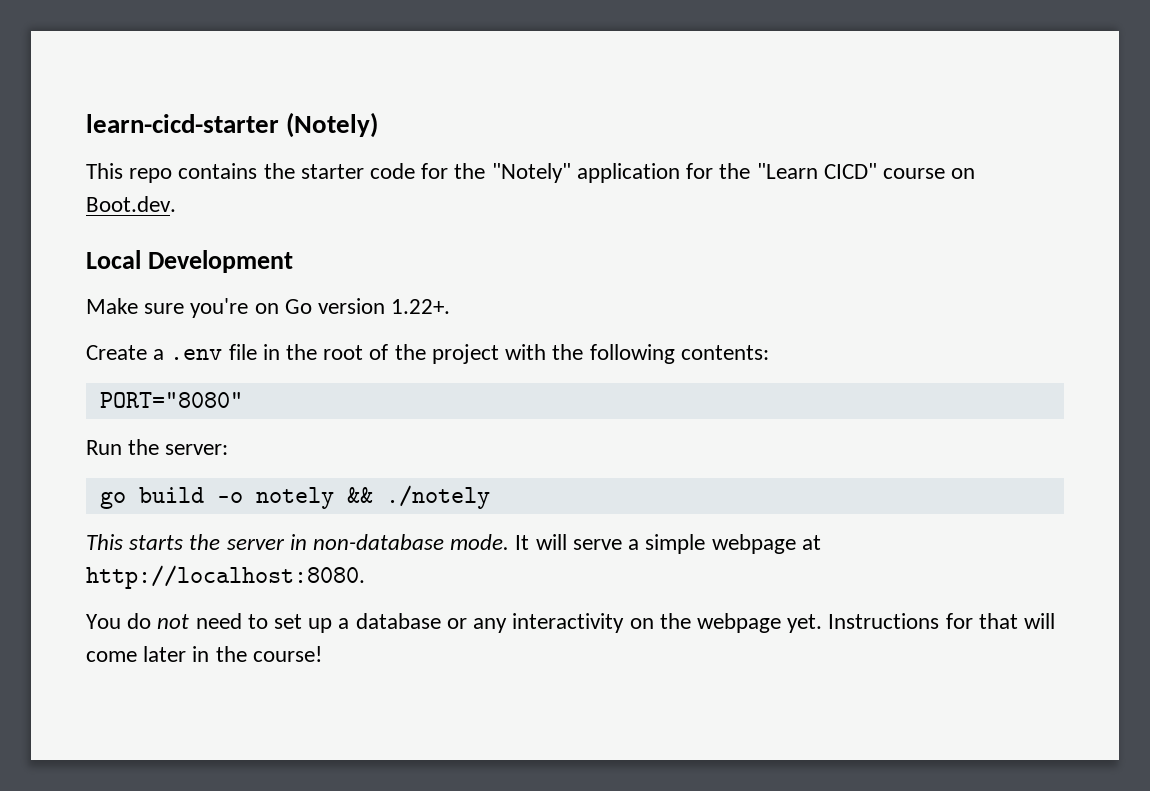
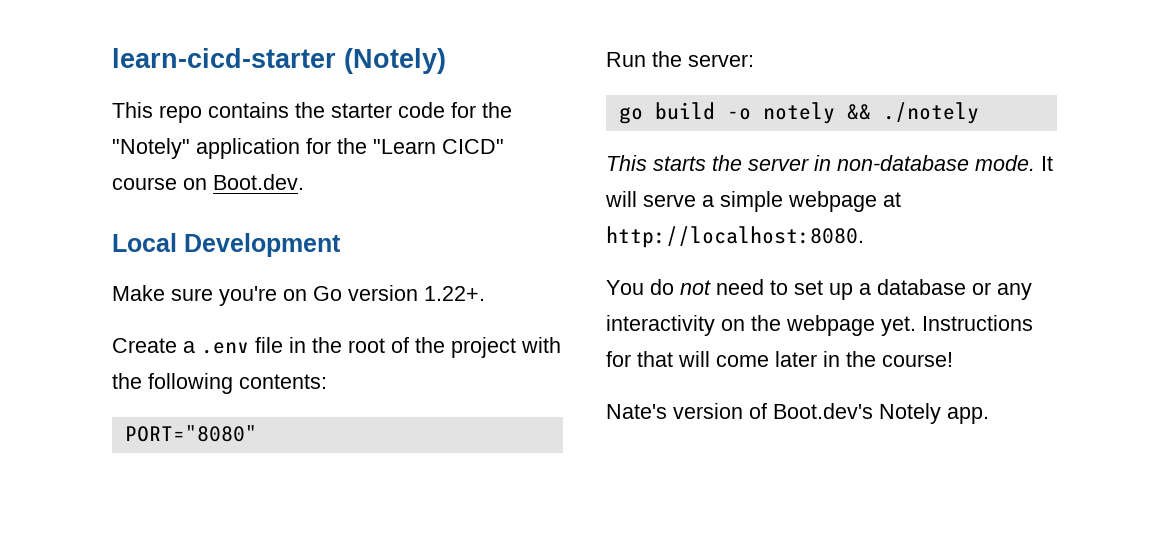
+ Nate's version of Boot.dev's Notely app.

